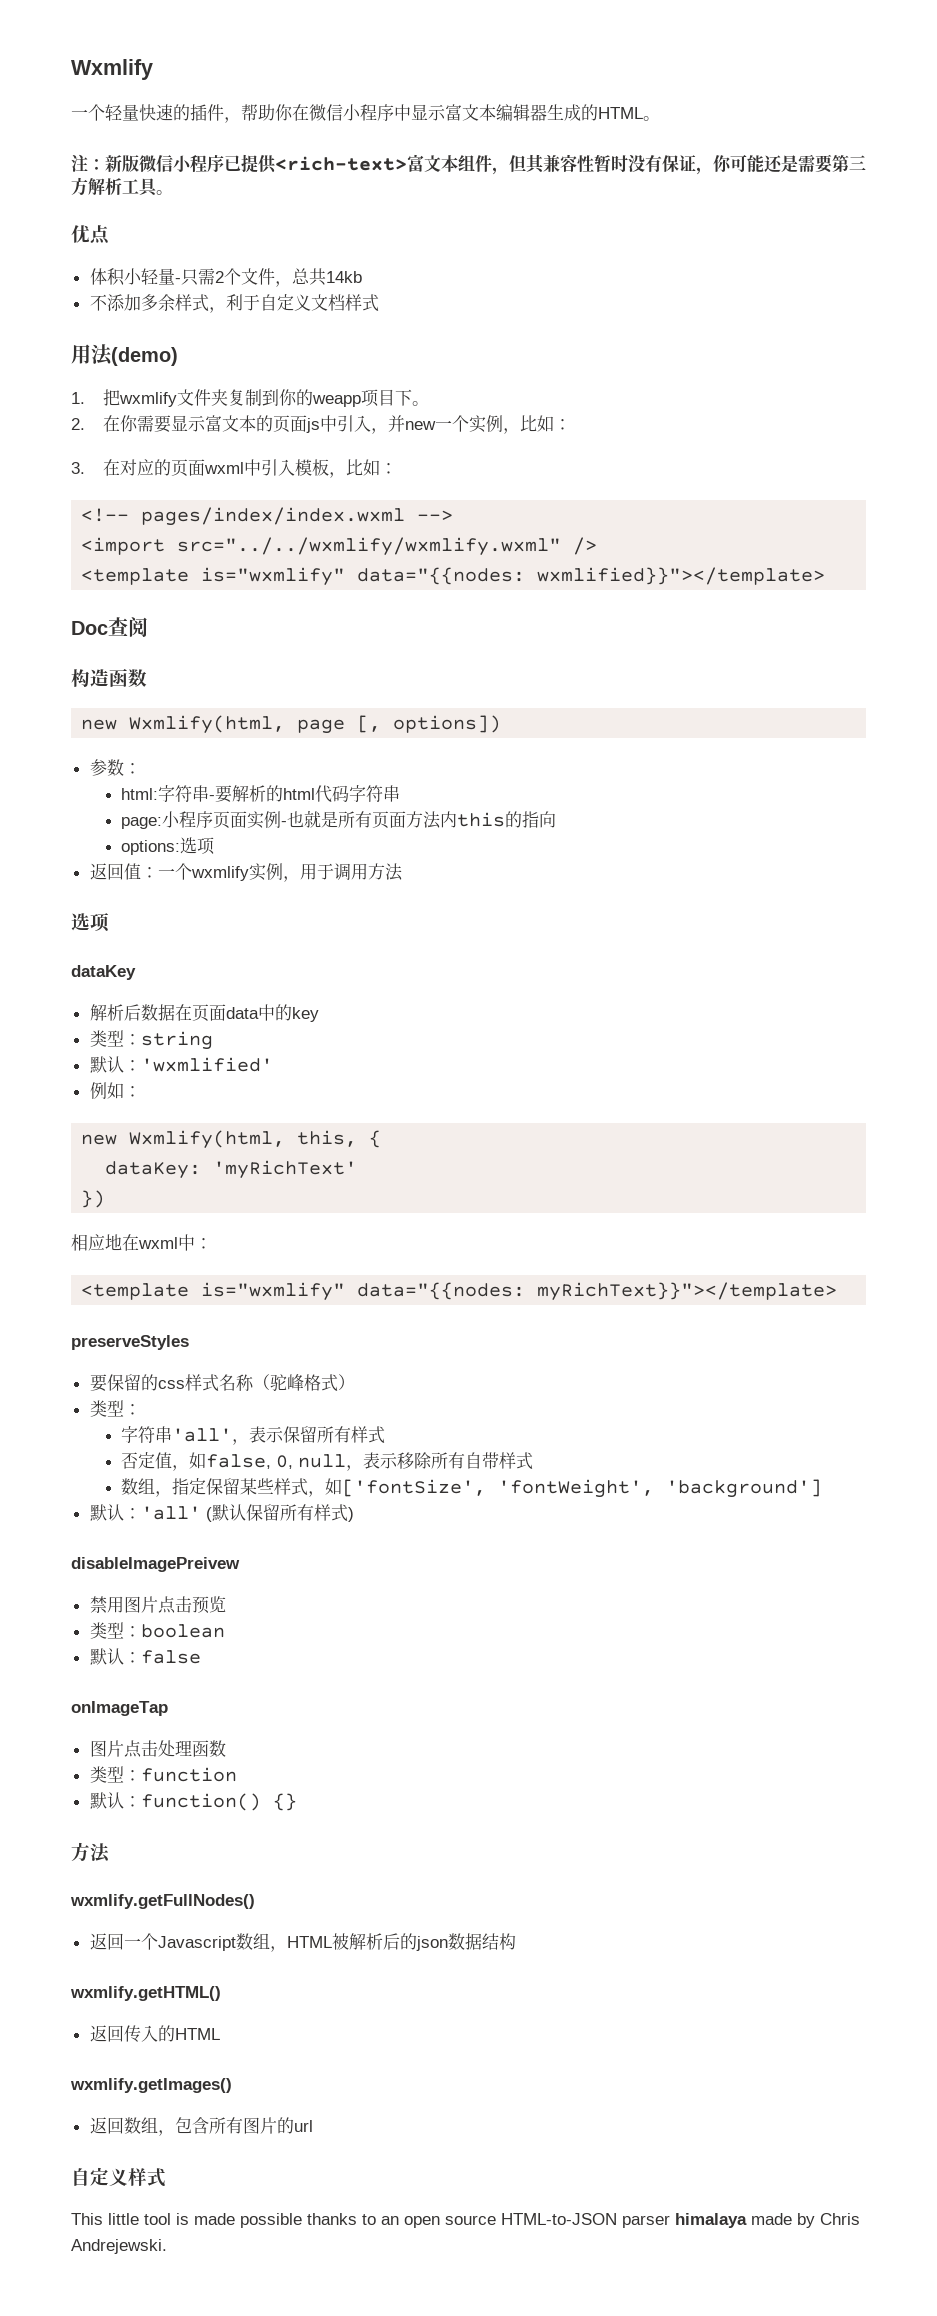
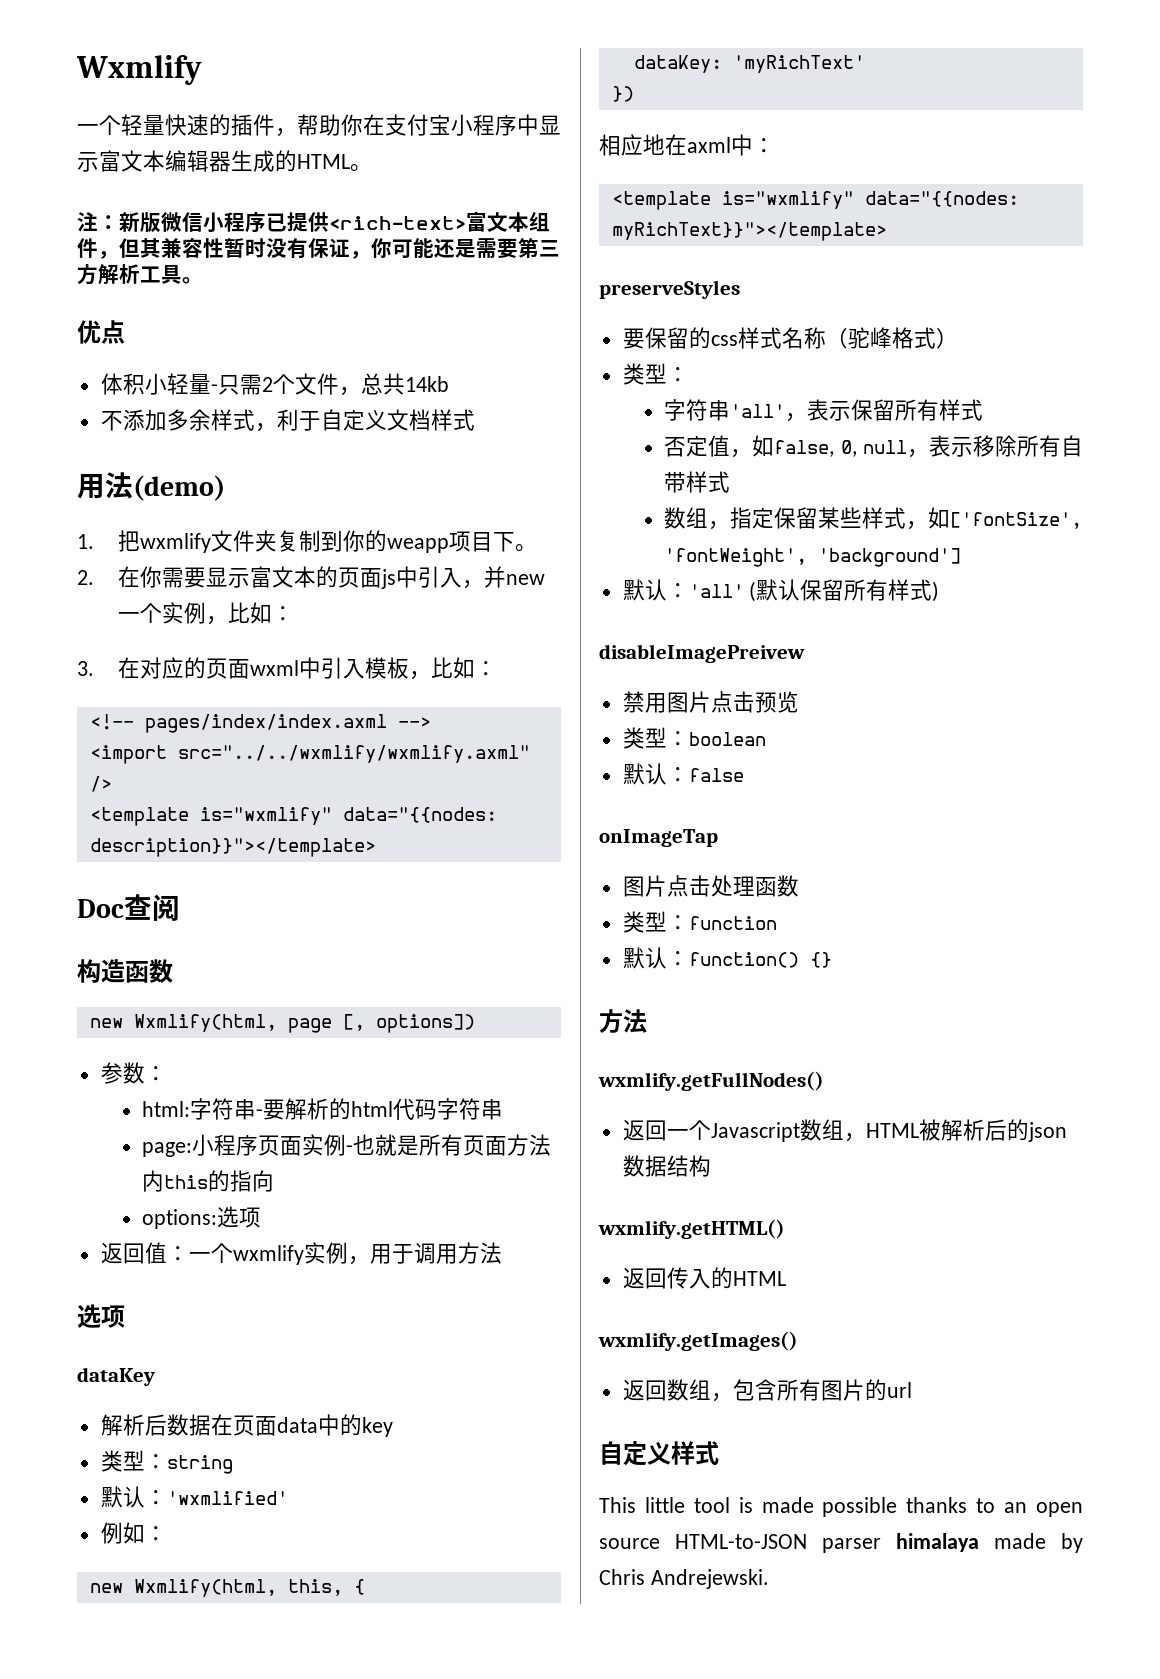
- 一个轻量快速的插件，帮助你在微信小程序中显示富文本编辑器生成的HTML。
+ 一个轻量快速的插件，帮助你在支付宝小程序中显示富文本编辑器生成的HTML。
- <!-- pages/index/index.wxml -->
+ <!-- pages/index/index.axml -->
- <import src="../../wxmlify/wxmlify.wxml" />
+ <import src="../../wxmlify/wxmlify.axml" />
- <template is="wxmlify" data="{{nodes: wxmlified}}"></template>
+ <template is="wxmlify" data="{{nodes: description}}"></template>
- 相应地在wxml中：
+ 相应地在axml中：

